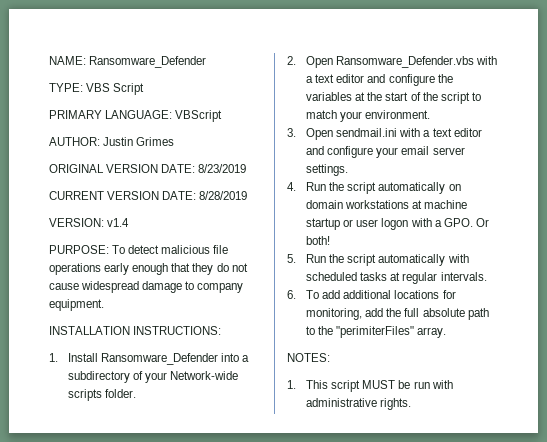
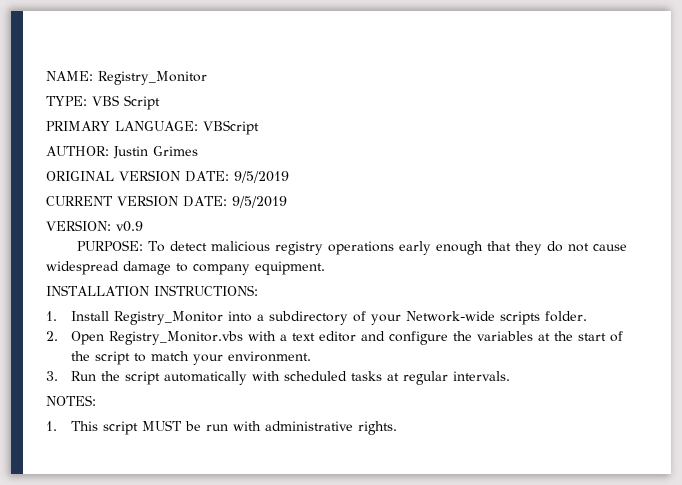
- NAME: Ransomware_Defender
+ NAME: Registry_Monitor
- ORIGINAL VERSION DATE: 8/23/2019
+ ORIGINAL VERSION DATE: 9/5/2019
- CURRENT VERSION DATE: 8/28/2019
+ CURRENT VERSION DATE: 9/5/2019
- VERSION: v1.4
+ VERSION: v0.9
- PURPOSE: To detect malicious file operations early enough that they do not cause widespread damage to company equipment.
+ PURPOSE: To detect malicious registry operations early enough that they do not cause widespread damage to company equipment.
- 1. Install Ransomware_Defender into a subdirectory of your Network-wide scripts folder.
+ 1. Install Registry_Monitor into a subdirectory of your Network-wide scripts folder.
- 2. Open Ransomware_Defender.vbs with a text editor and configure the variables at the start of the script to match your environment.
+ 2. Open Registry_Monitor.vbs with a text editor and configure the variables at the start of the script to match your environment.
- 3. Open sendmail.ini with a text editor and configure your email server settings.
- 4. Run the script automatically on domain workstations at machine startup or user logon with a GPO. Or both!
- 5. Run the script automatically with scheduled tasks at regular intervals.
+ 3. Run the script automatically with scheduled tasks at regular intervals.
- 6. To add additional locations for monitoring, add the full absolute path to the "perimiterFiles" array.

